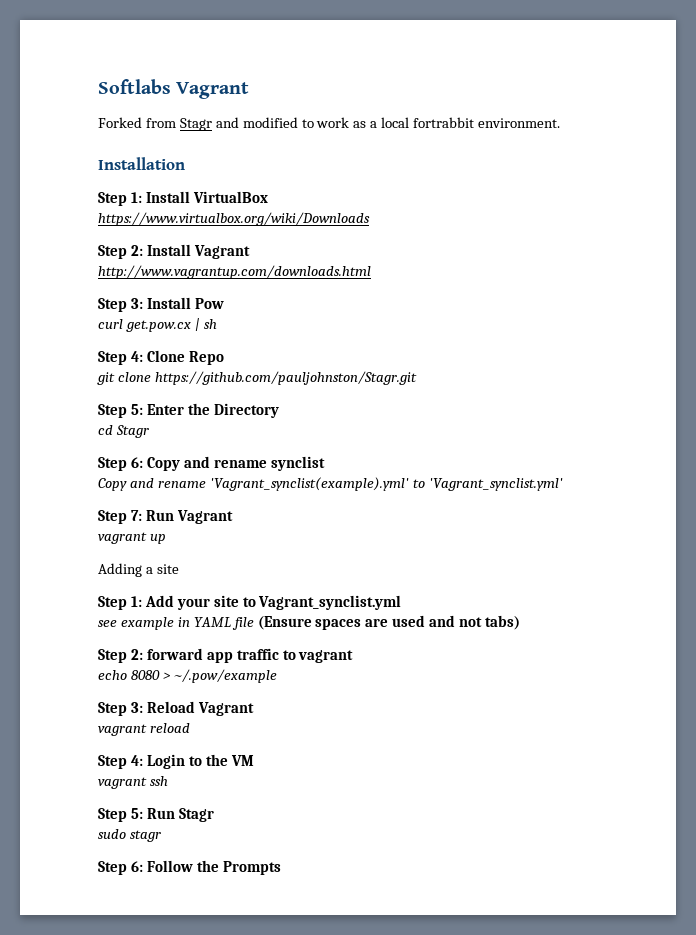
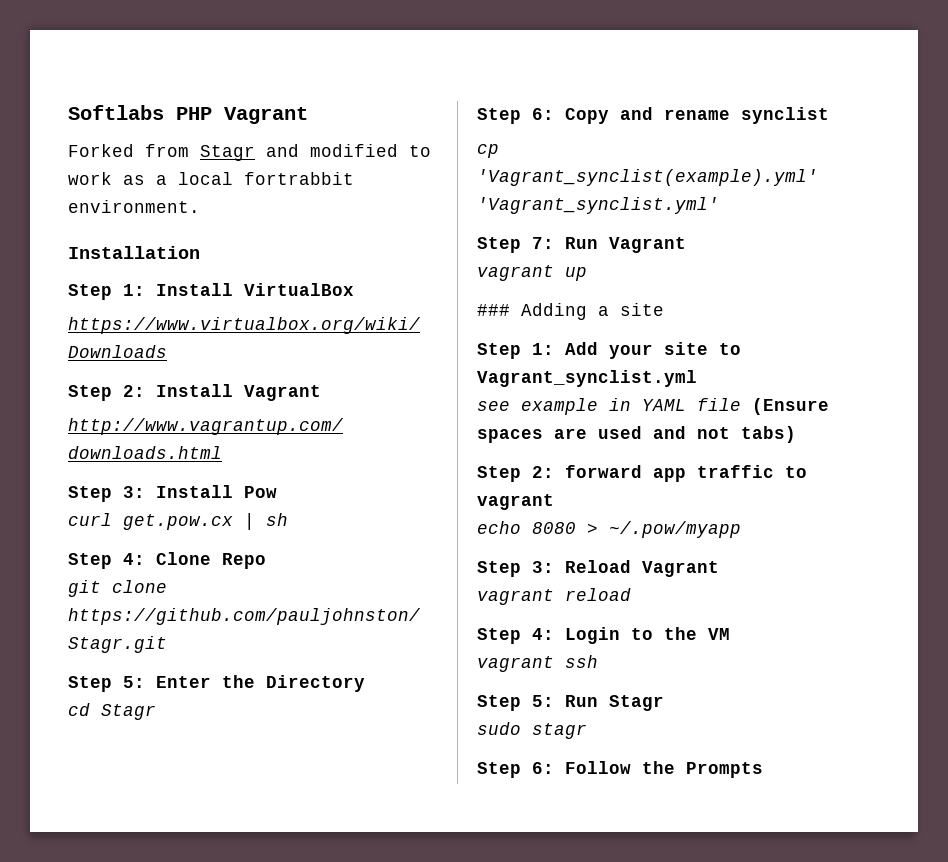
- Softlabs Vagrant
+ Softlabs PHP Vagrant
- Copy and rename 'Vagrant_synclist(example).yml' to 'Vagrant_synclist.yml'
+ cp 'Vagrant_synclist(example).yml' 'Vagrant_synclist.yml'
- Adding a site
+ ### Adding a site
- echo 8080 > ~/.pow/example
+ echo 8080 > ~/.pow/myapp

